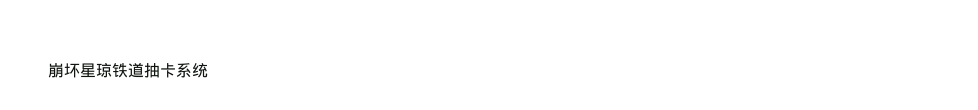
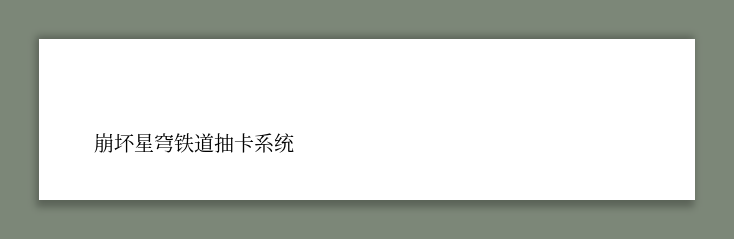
- 崩坏星琼铁道抽卡系统
+ 崩坏星穹铁道抽卡系统

